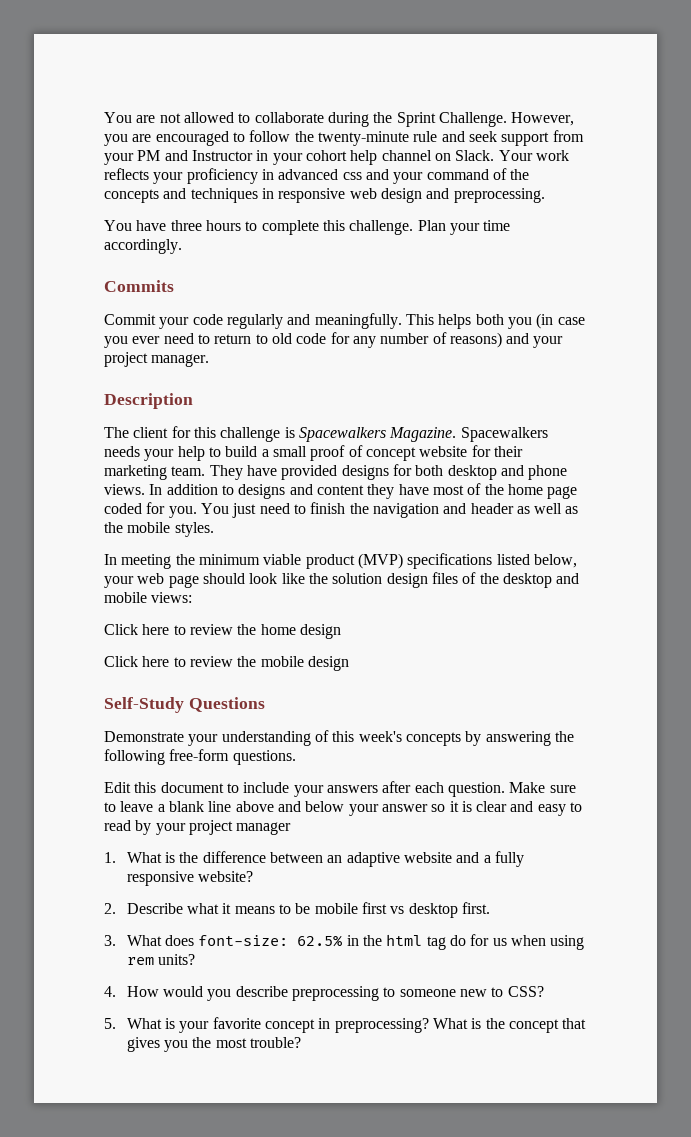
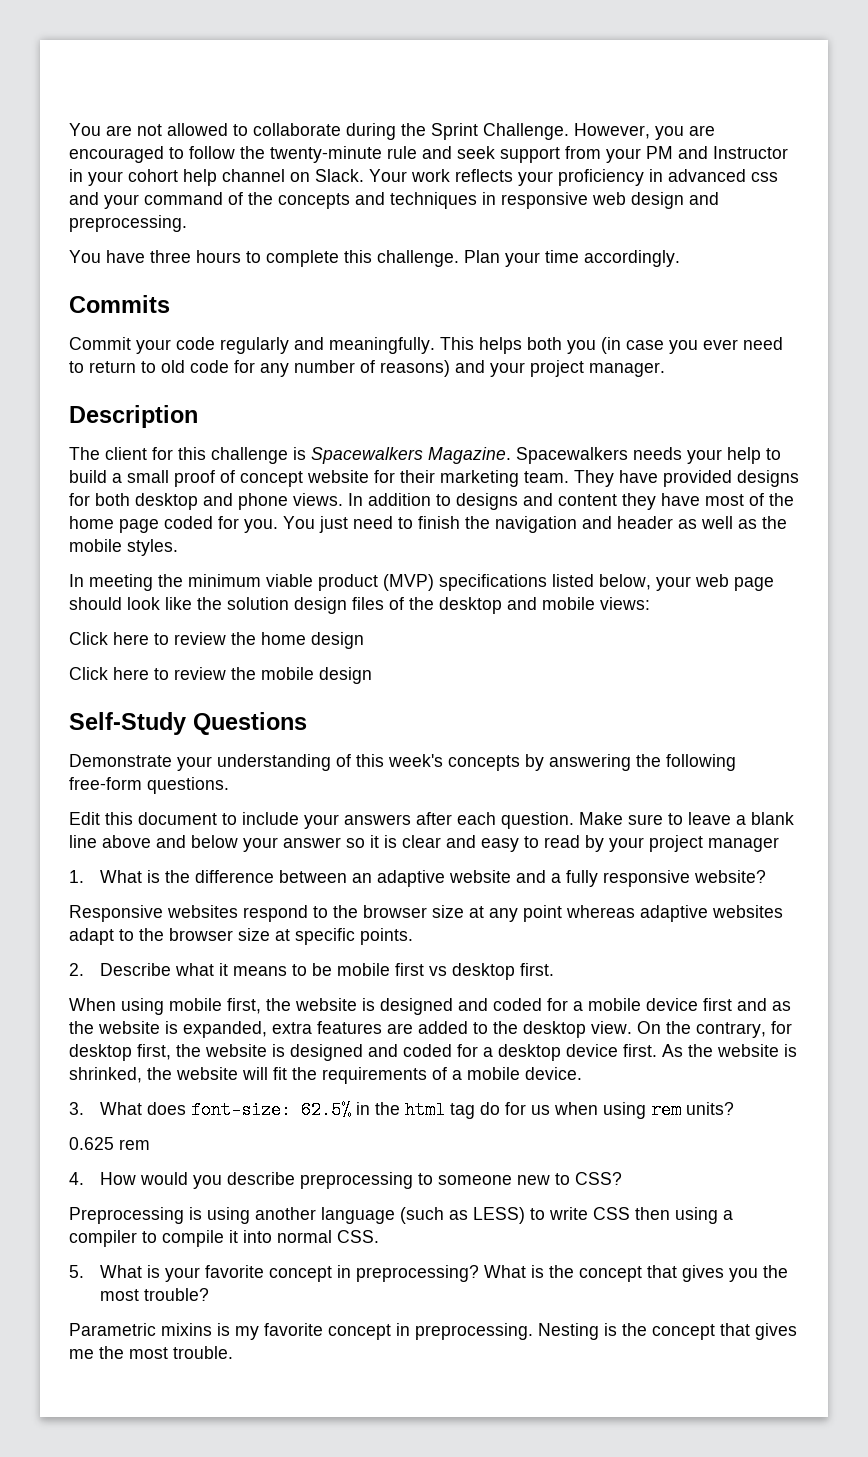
+ Responsive websites respond to the browser size at any point whereas adaptive websites adapt to the browser size at specific points.
+ When using mobile first, the website is designed and coded for a mobile device first and as the website is expanded, extra features are added to the desktop view. On the contrary, for desktop first, the website is designed and coded for a desktop device first. As the website is shrinked, the website will fit the requirements of a mobile device.
+ 0.625 rem
+ Preprocessing is using another language (such as LESS) to write CSS then using a compiler to compile it into normal CSS.
+ Parametric mixins is my favorite concept in preprocessing. Nesting is the concept that gives me the most trouble.

